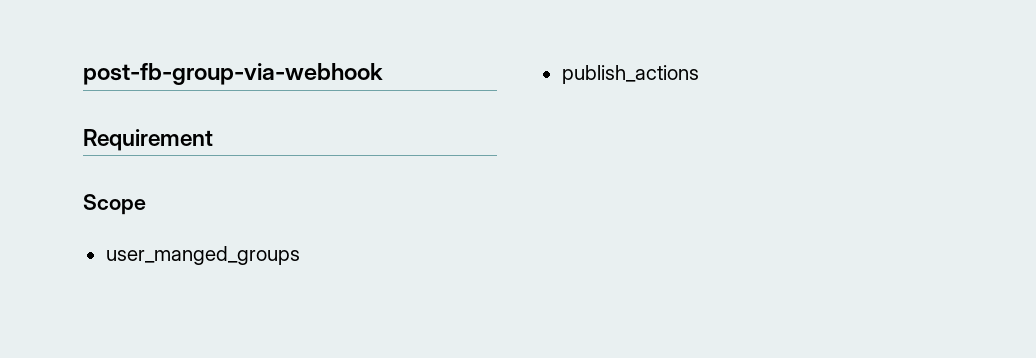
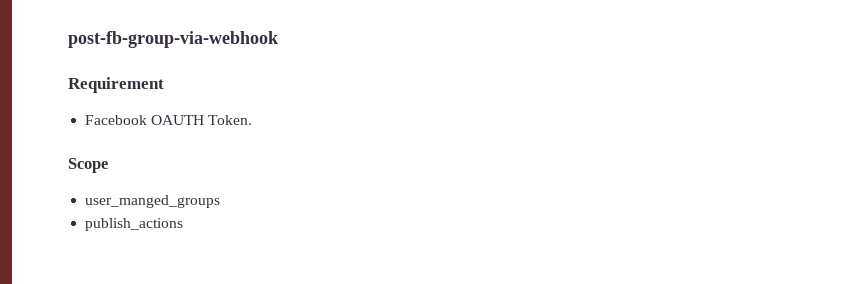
+ Facebook OAUTH Token.

